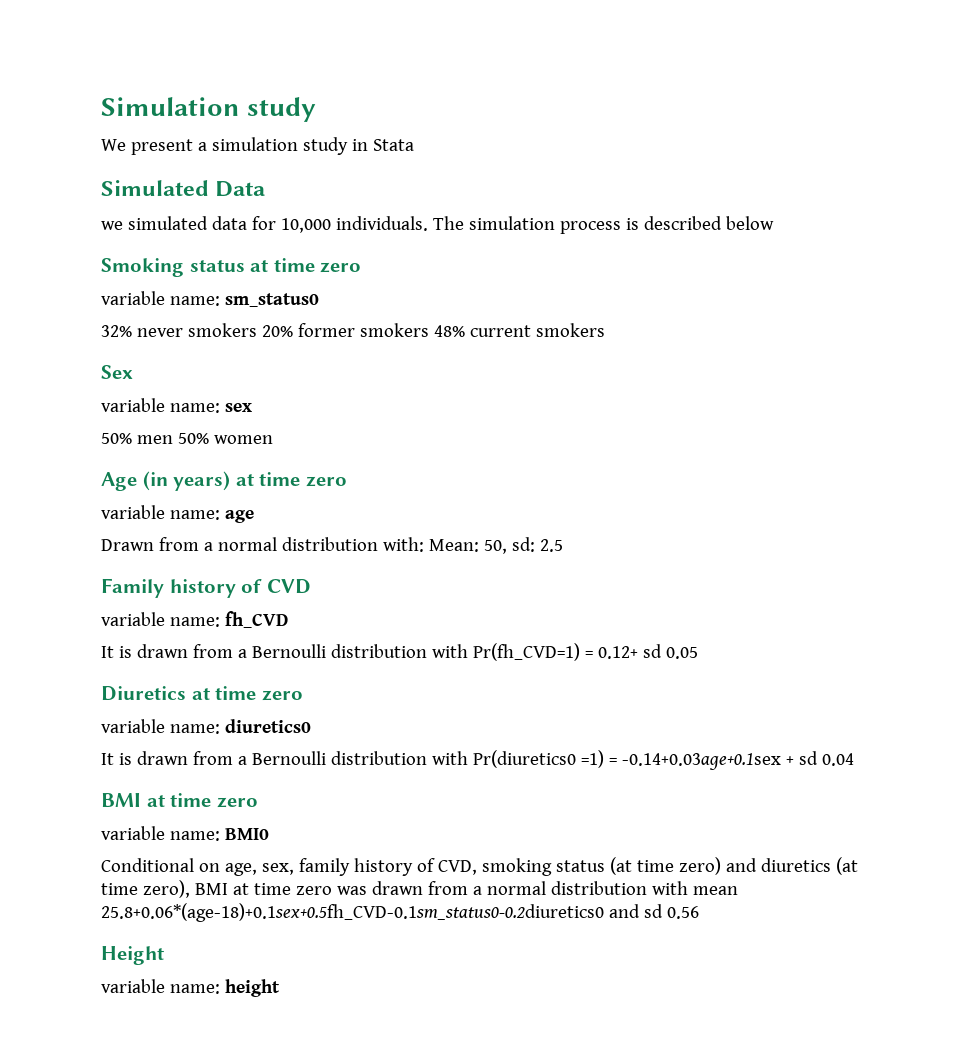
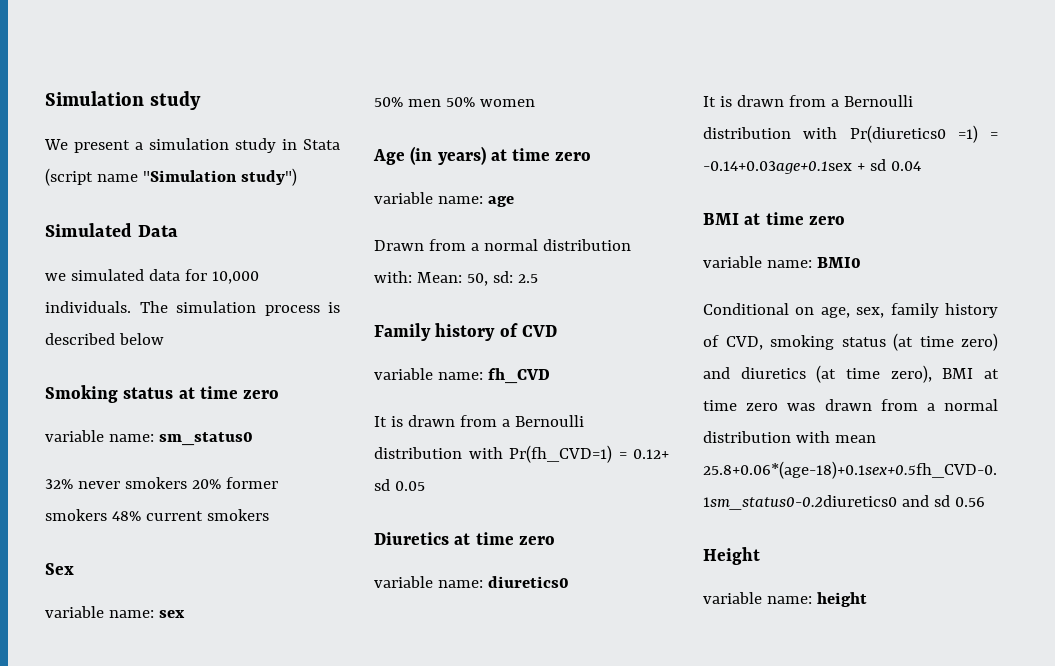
- We present a simulation study in Stata
+ We present a simulation study in Stata (script name "Simulation study")

